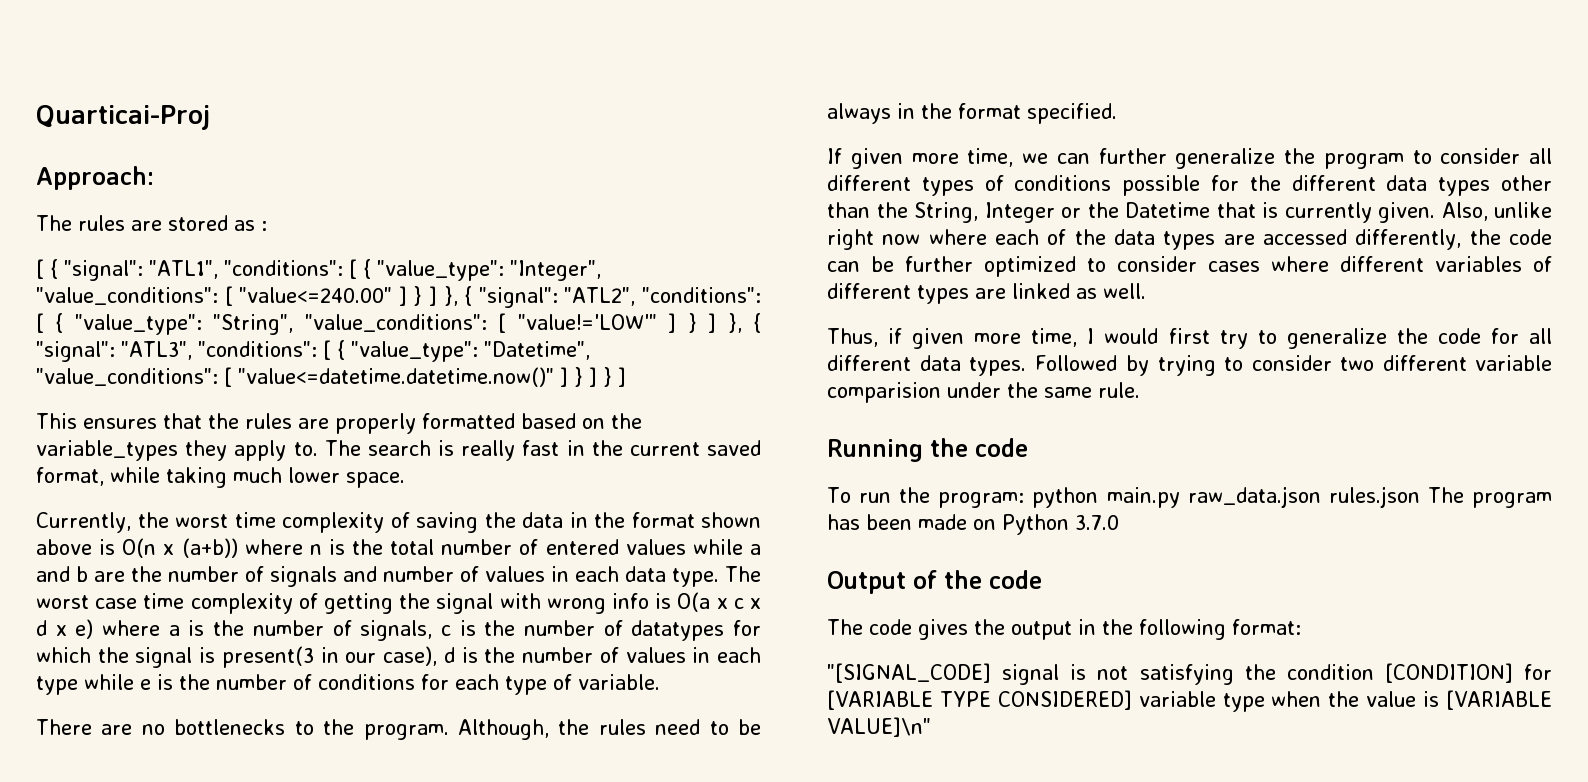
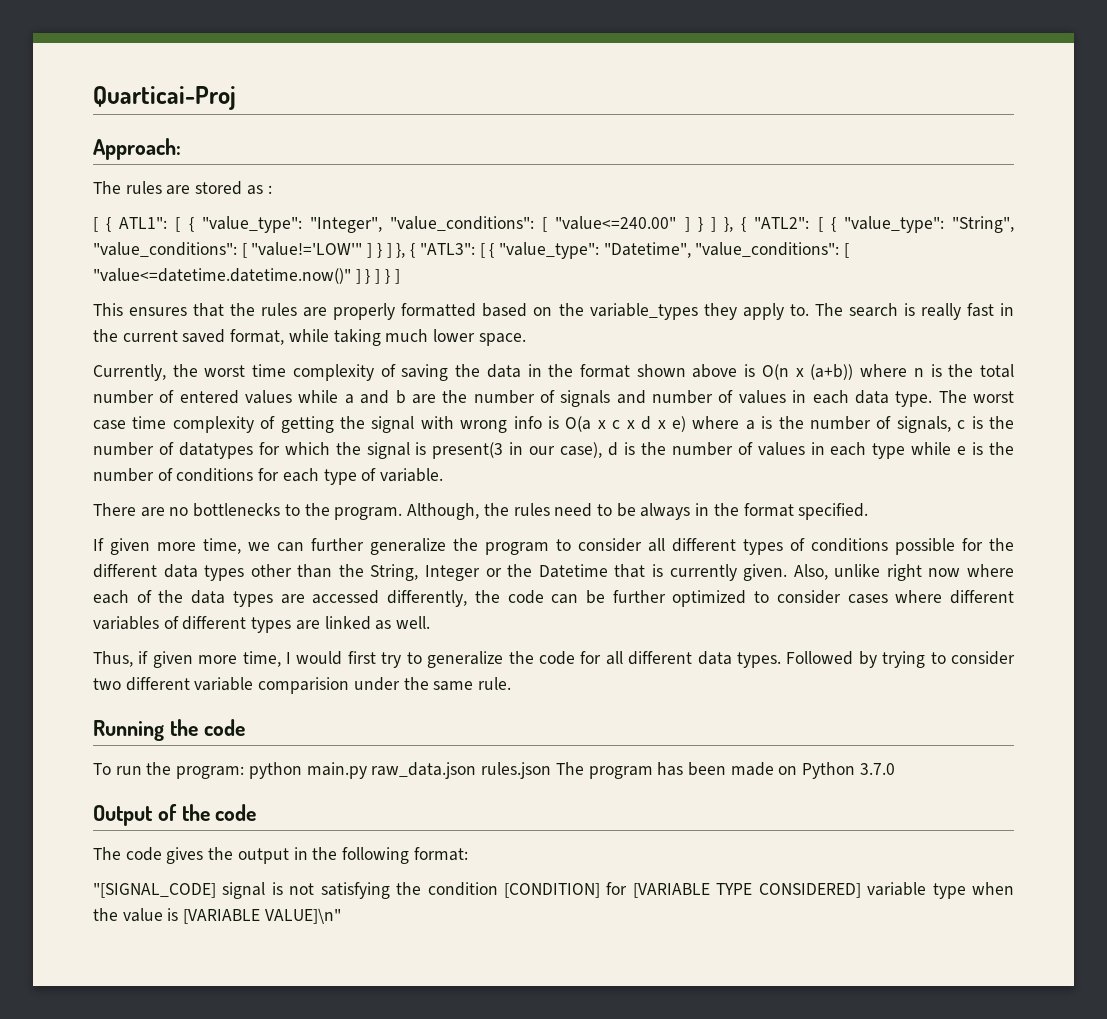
- [ { "signal": "ATL1", "conditions": [ { "value_type": "Integer", "value_conditions": [ "value<=240.00" ] } ] }, { "signal": "ATL2", "conditions": [ { "value_type": "String", "value_conditions": [ "value!='LOW'" ] } ] }, { "signal": "ATL3", "conditions": [ { "value_type": "Datetime", "value_conditions": [ "value<=datetime.datetime.now()" ] } ] } ]
+ [ { ATL1": [ { "value_type": "Integer", "value_conditions": [ "value<=240.00" ] } ] }, { "ATL2": [ { "value_type": "String", "value_conditions": [ "value!='LOW'" ] } ] }, { "ATL3": [ { "value_type": "Datetime", "value_conditions": [ "value<=datetime.datetime.now()" ] } ] } ]

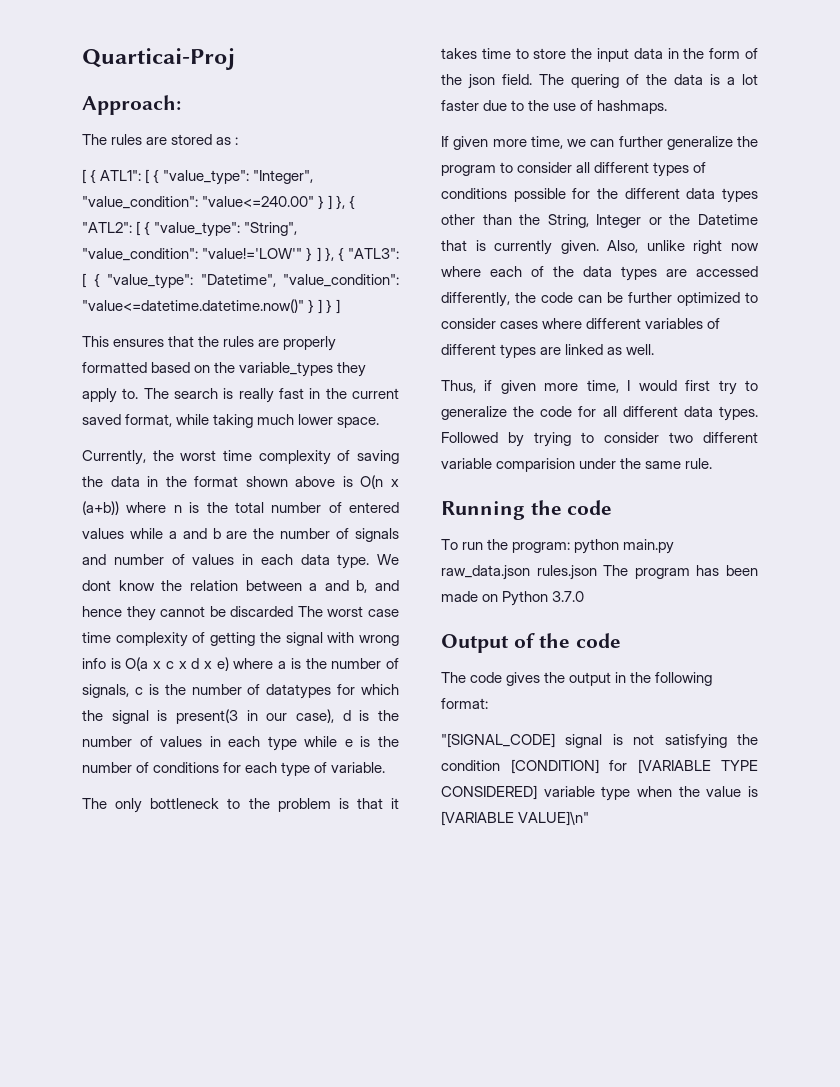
- [ { ATL1": [ { "value_type": "Integer", "value_conditions": [ "value<=240.00" ] } ] }, { "ATL2": [ { "value_type": "String", "value_conditions": [ "value!='LOW'" ] } ] }, { "ATL3": [ { "value_type": "Datetime", "value_conditions": [ "value<=datetime.datetime.now()" ] } ] } ]
+ [ { ATL1": [ { "value_type": "Integer", "value_condition": "value<=240.00" } ] }, { "ATL2": [ { "value_type": "String", "value_condition": "value!='LOW'" } ] }, { "ATL3": [ { "value_type": "Datetime", "value_condition": "value<=datetime.datetime.now()" } ] } ]
- The worst case time complexity of getting the signal with wrong info is O(a x c x d x e) where a is the number of signals, c is the number of datatypes for which the signal is present(3 in our case), d is the number of values in each type while e is the number of conditions for each type of variable.
+ We dont know the relation between a and b, and hence they cannot be discarded The worst case time complexity of getting the signal with wrong info is O(a x c x d x e) where a is the number of signals, c is the number of datatypes for which the signal is present(3 in our case), d is the number of values in each type while e is the number of conditions for each type of variable.
- There are no bottlenecks to the program. Although, the rules need to be always in the format specified.
+ The only bottleneck to the problem is that it takes time to store the input data in the form of the json field. The quering of the data is a lot faster due to the use of hashmaps.

